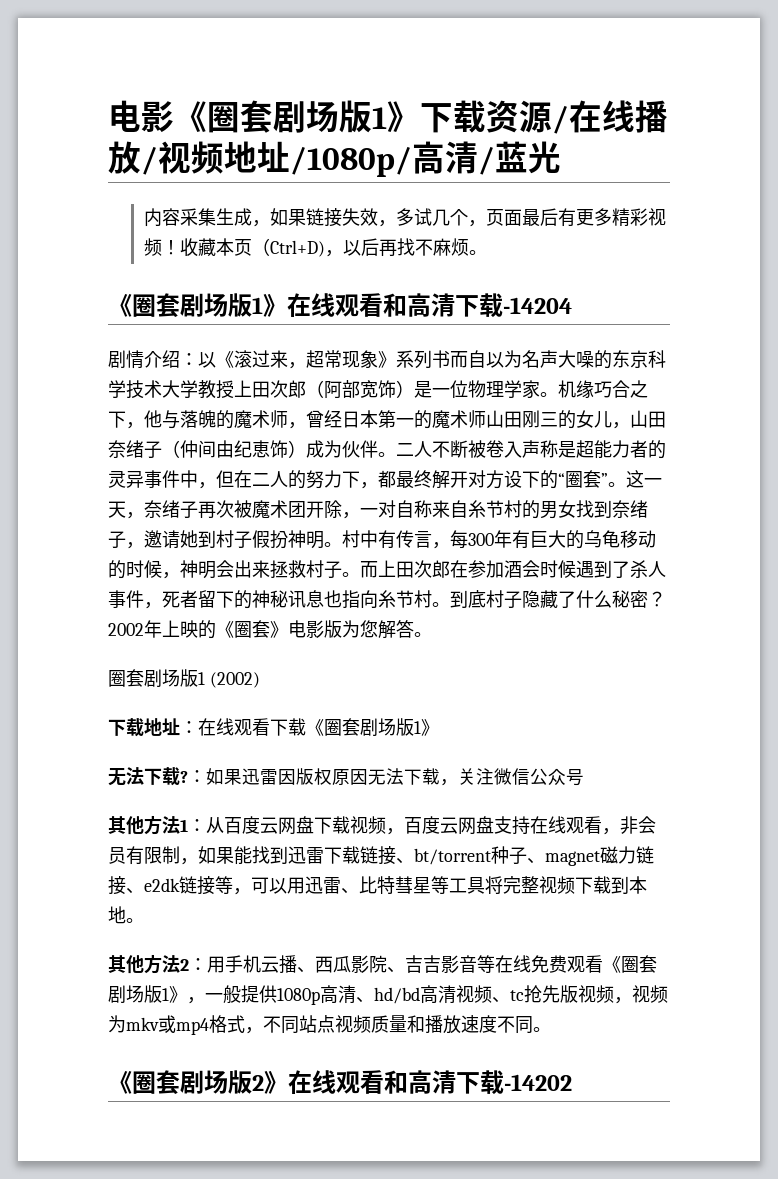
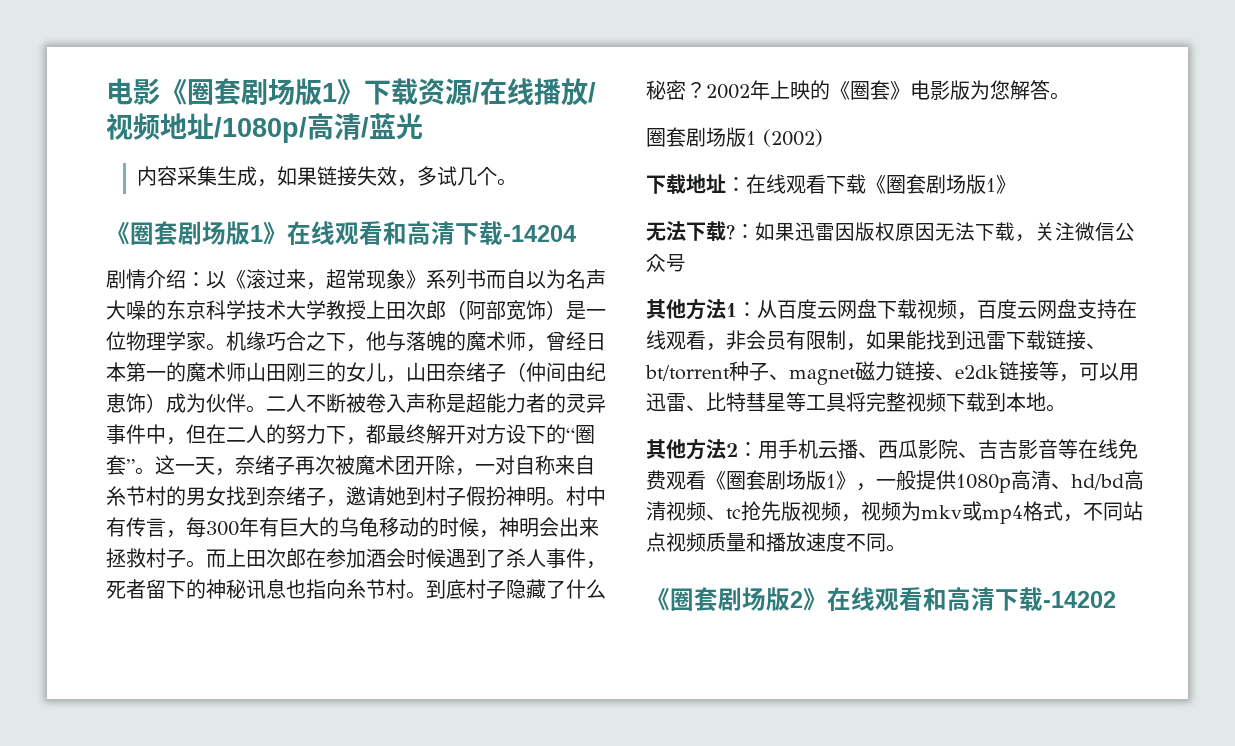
- 内容采集生成，如果链接失效，多试几个，页面最后有更多精彩视频！收藏本页（Ctrl+D)，以后再找不麻烦。
+ 内容采集生成，如果链接失效，多试几个。

